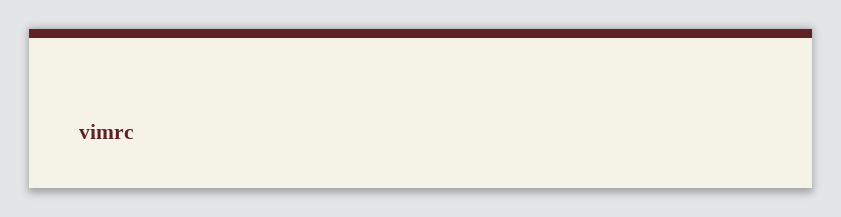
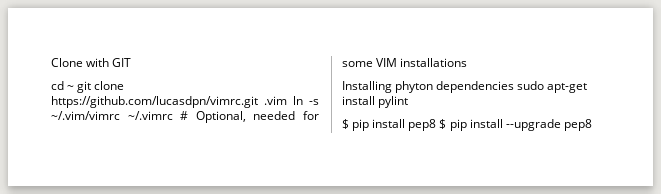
- vimrc
+ Clone with GIT
+ cd ~ git clone https://github.com/lucasdpn/vimrc.git .vim ln -s ~/.vim/vimrc ~/.vimrc # Optional, needed for some VIM installations
+ Installing phyton dependencies sudo apt-get install pylint
+ $ pip install pep8 $ pip install --upgrade pep8

